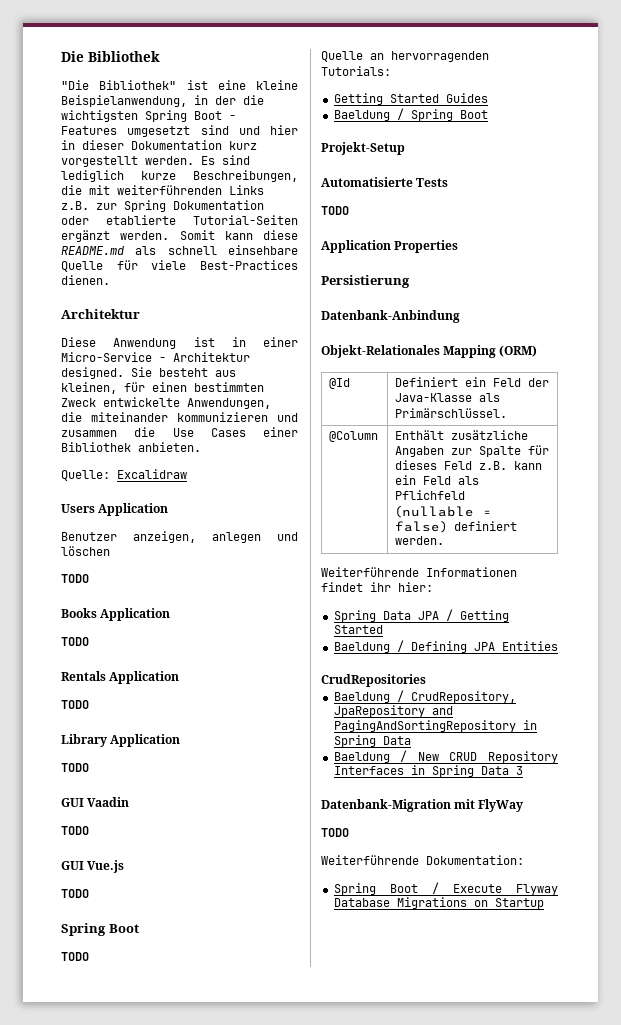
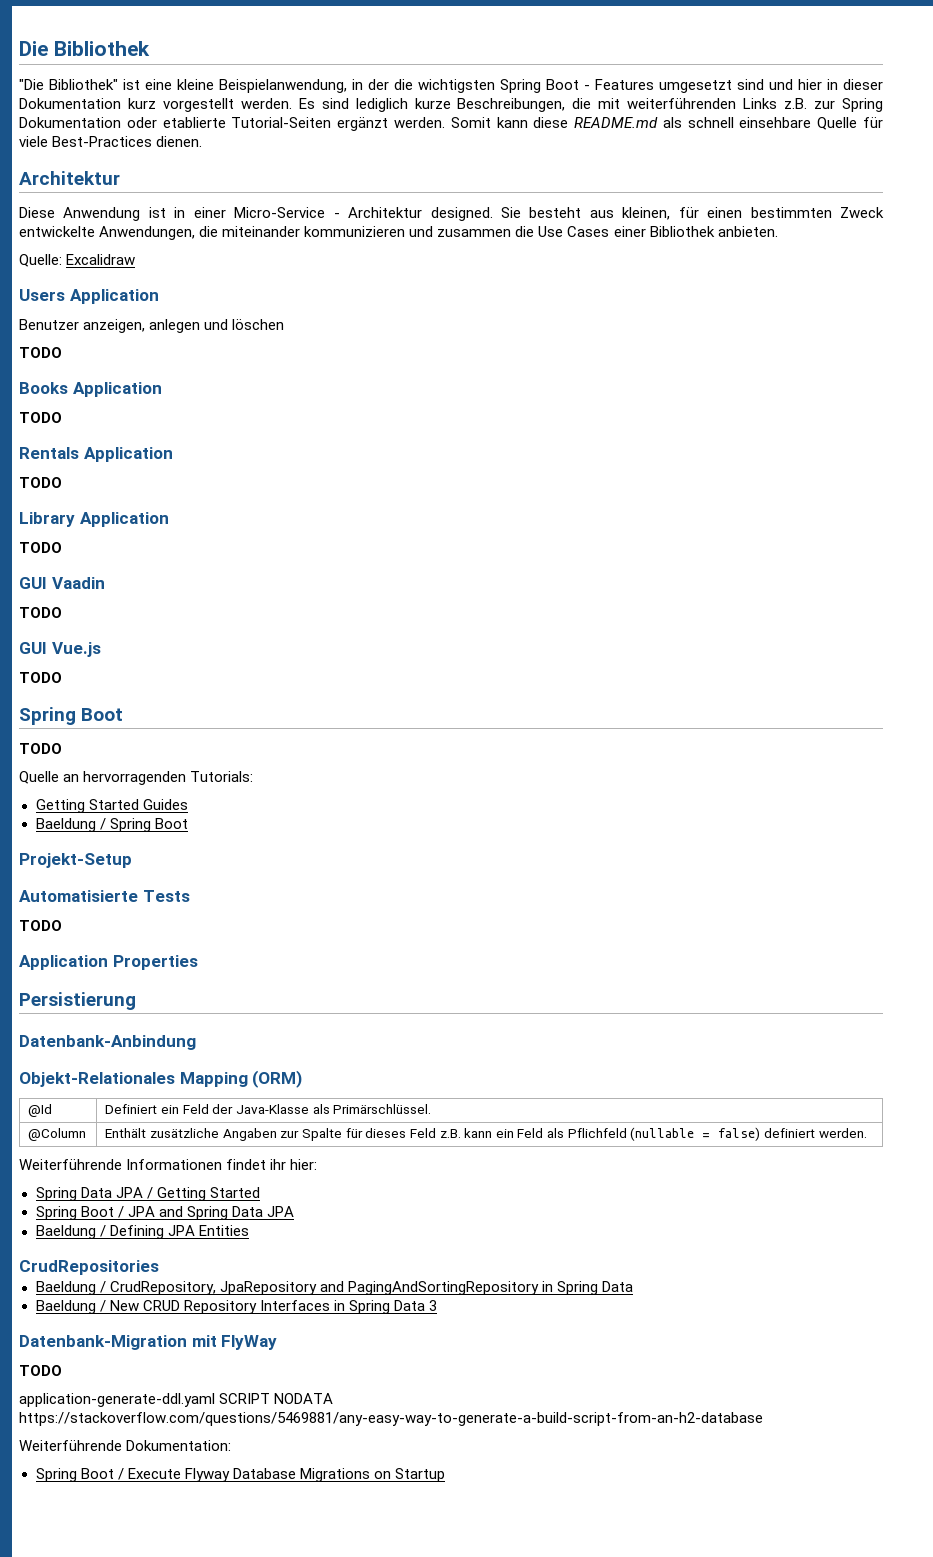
+ Spring Boot / JPA and Spring Data JPA
+ application-generate-ddl.yaml SCRIPT NODATA https://stackoverflow.com/questions/5469881/any-easy-way-to-generate-a-build-script-from-an-h2-database

